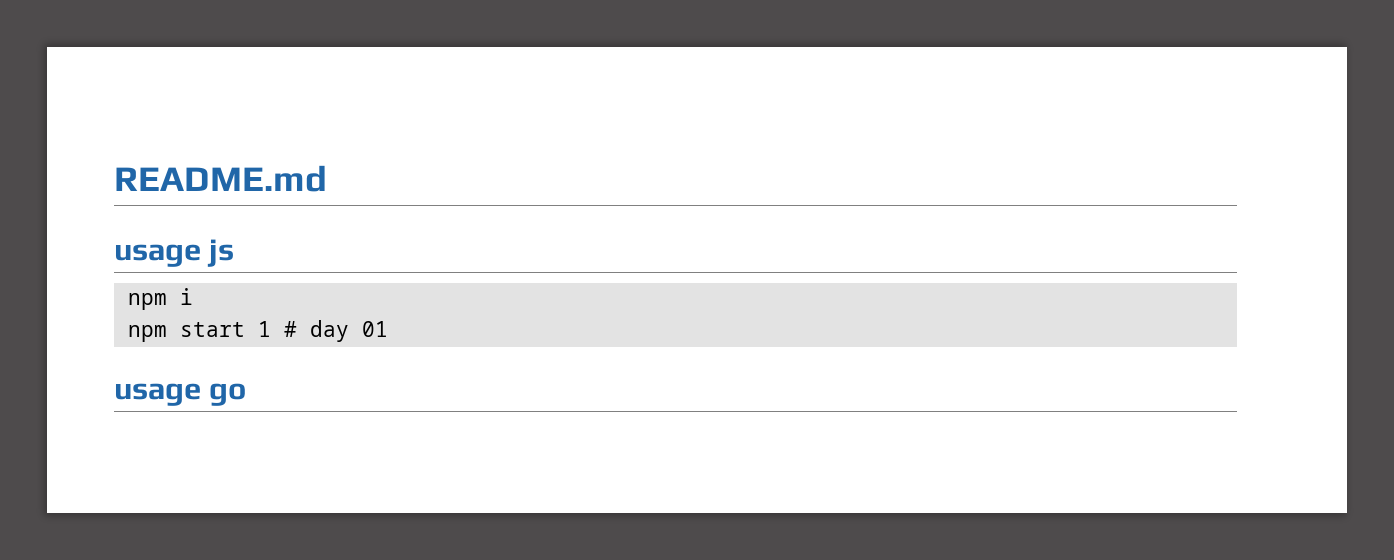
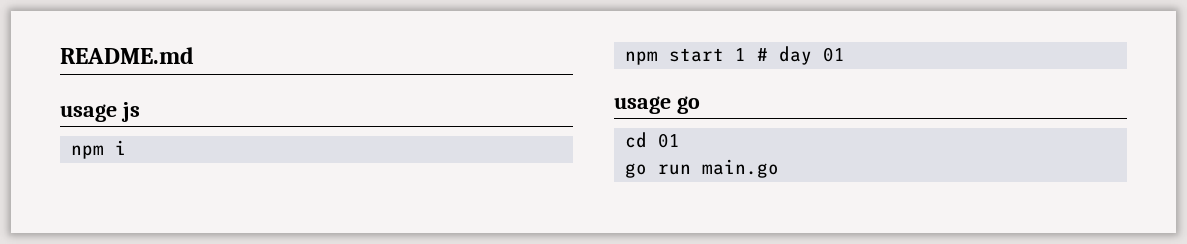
+ cd 01
+ go run main.go

